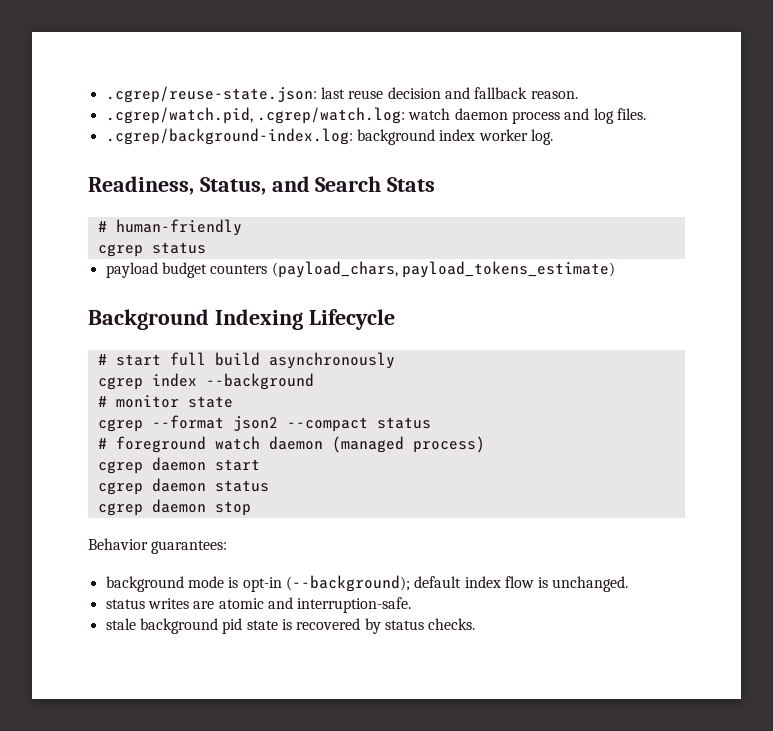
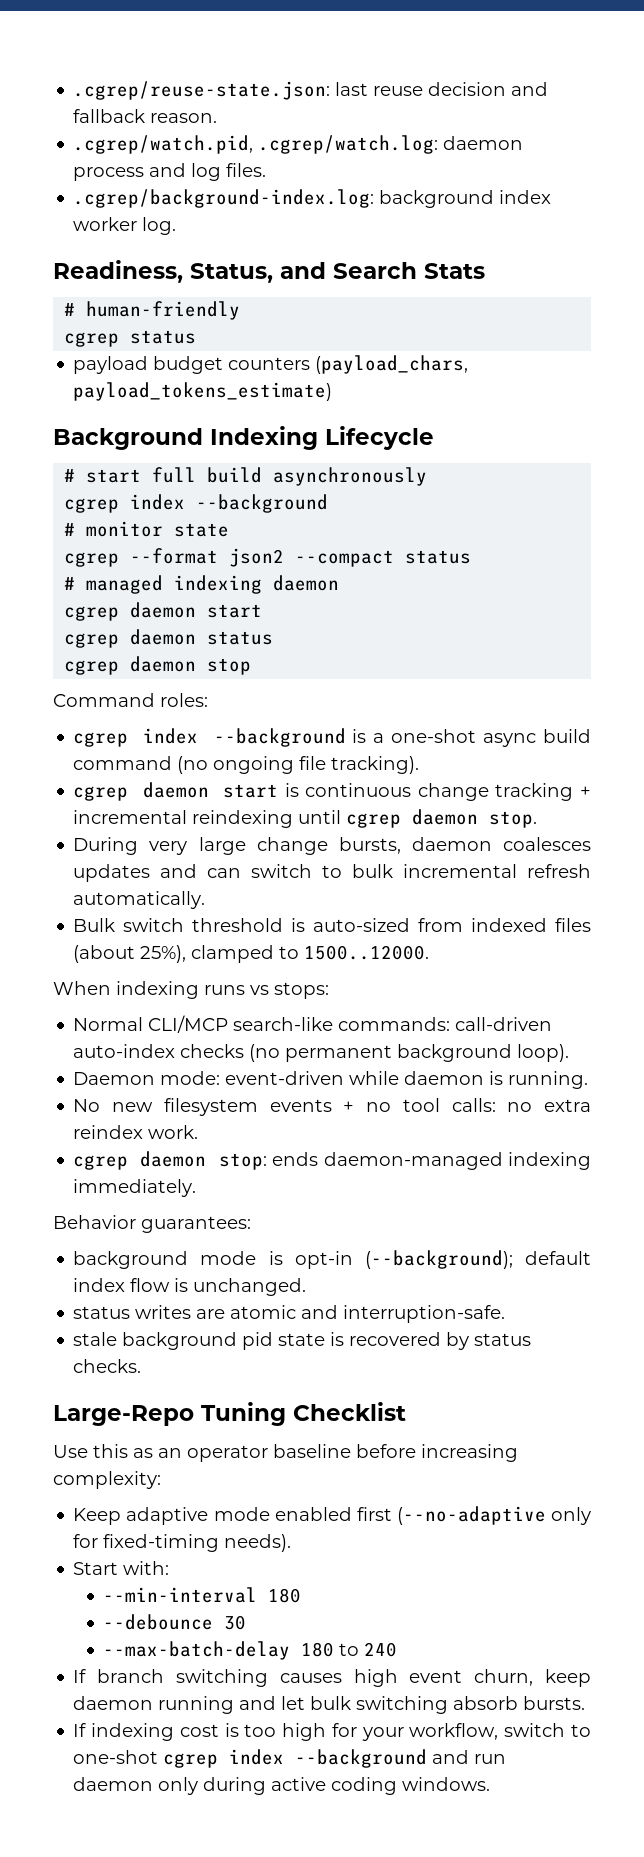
- .cgrep/watch.pid, .cgrep/watch.log: watch daemon process and log files.
+ .cgrep/watch.pid, .cgrep/watch.log: daemon process and log files.
- # foreground watch daemon (managed process)
+ # managed indexing daemon
+ Command roles:
+ cgrep index --background is a one-shot async build command (no ongoing file tracking).
+ cgrep daemon start is continuous change tracking + incremental reindexing until cgrep daemon stop.
+ During very large change bursts, daemon coalesces updates and can switch to bulk incremental refresh automatically.
+ Bulk switch threshold is auto-sized from indexed files (about 25%), clamped to 1500..12000.
+ When indexing runs vs stops:
+ Normal CLI/MCP search-like commands: call-driven auto-index checks (no permanent background loop).
+ Daemon mode: event-driven while daemon is running.
+ No new filesystem events + no tool calls: no extra reindex work.
+ cgrep daemon stop: ends daemon-managed indexing immediately.
+ Large-Repo Tuning Checklist
+ Use this as an operator baseline before increasing complexity:
+ Keep adaptive mode enabled first (--no-adaptive only for fixed-timing needs).
+ Start with:
+ --min-interval 180
+ --debounce 30
+ --max-batch-delay 180 to 240
+ If branch switching causes high event churn, keep daemon running and let bulk switching absorb bursts.
+ If indexing cost is too high for your workflow, switch to one-shot cgrep index --background and run daemon only during active coding windows.

